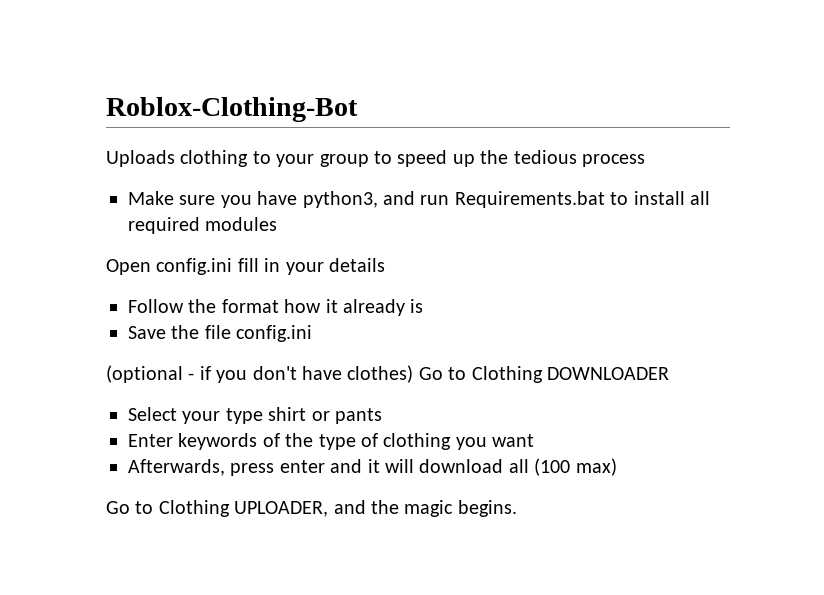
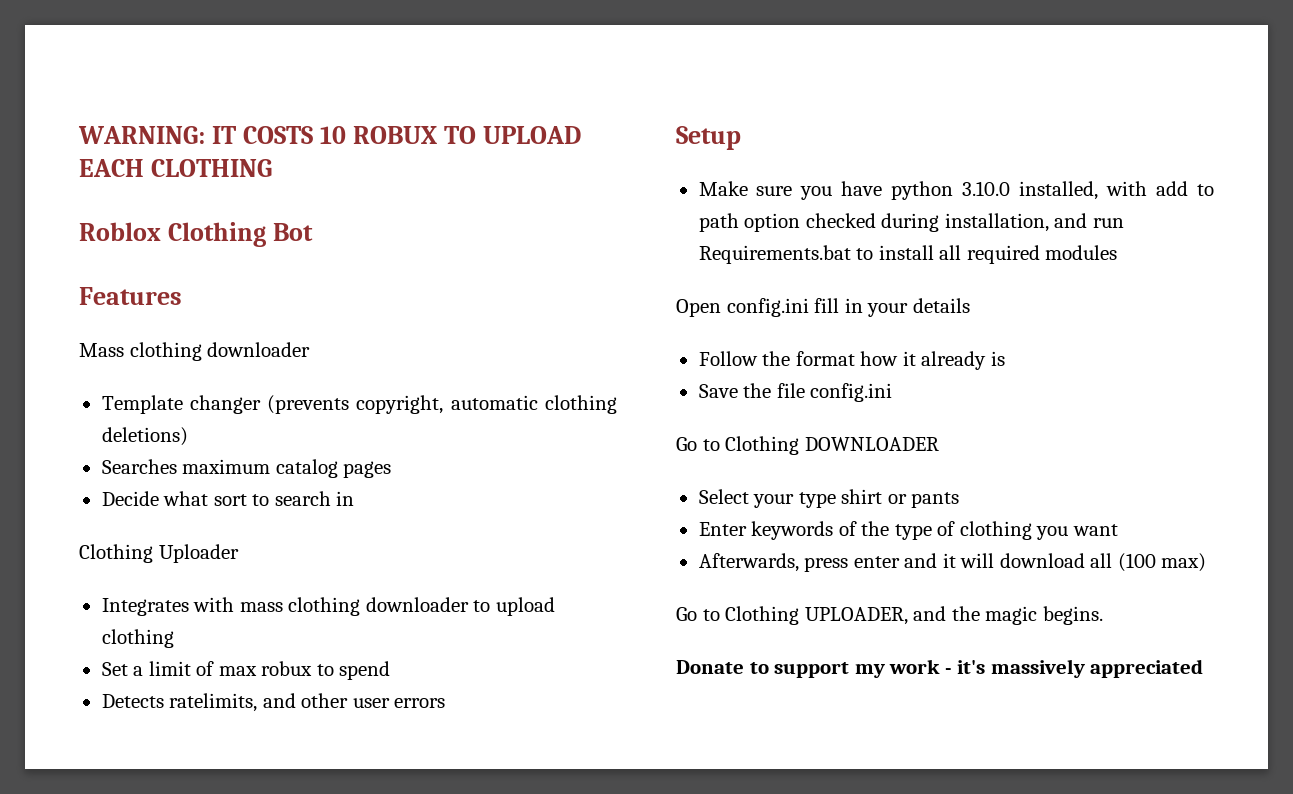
- Roblox-Clothing-Bot
- Uploads clothing to your group to speed up the tedious process
- Make sure you have python3, and run Requirements.bat to install all required modules
+ WARNING: IT COSTS 10 ROBUX TO UPLOAD EACH CLOTHING
+ Roblox Clothing Bot
+ Features
+ Mass clothing downloader
+ Template changer (prevents copyright, automatic clothing deletions)
+ Searches maximum catalog pages
+ Decide what sort to search in
+ Clothing Uploader
+ Integrates with mass clothing downloader to upload clothing
+ Set a limit of max robux to spend
+ Detects ratelimits, and other user errors
+ Setup
+ Make sure you have python 3.10.0 installed, with add to path option checked during installation, and run Requirements.bat to install all required modules
- (optional - if you don't have clothes) Go to Clothing DOWNLOADER
+ Go to Clothing DOWNLOADER
+ Donate to support my work - it's massively appreciated

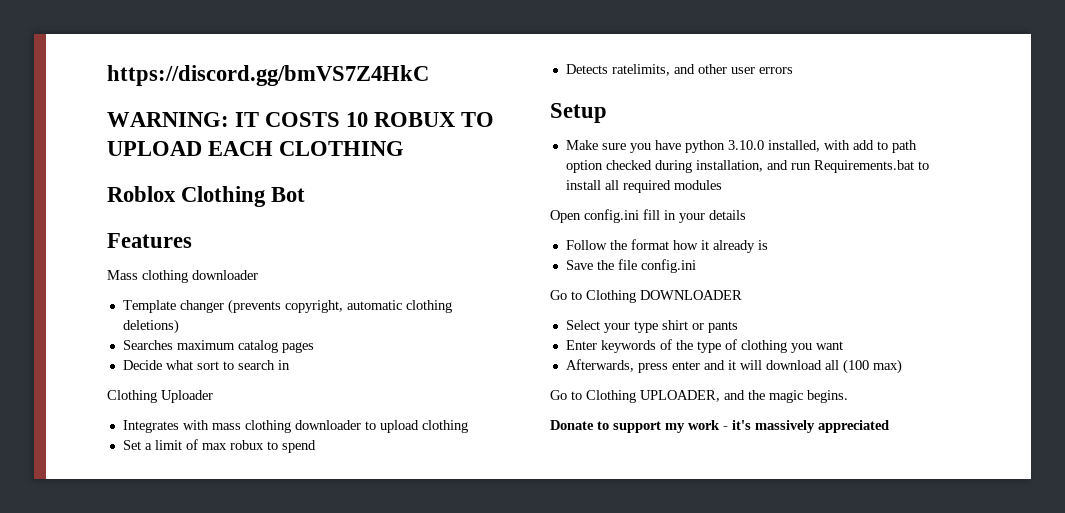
+ https://discord.gg/bmVS7Z4HkC

